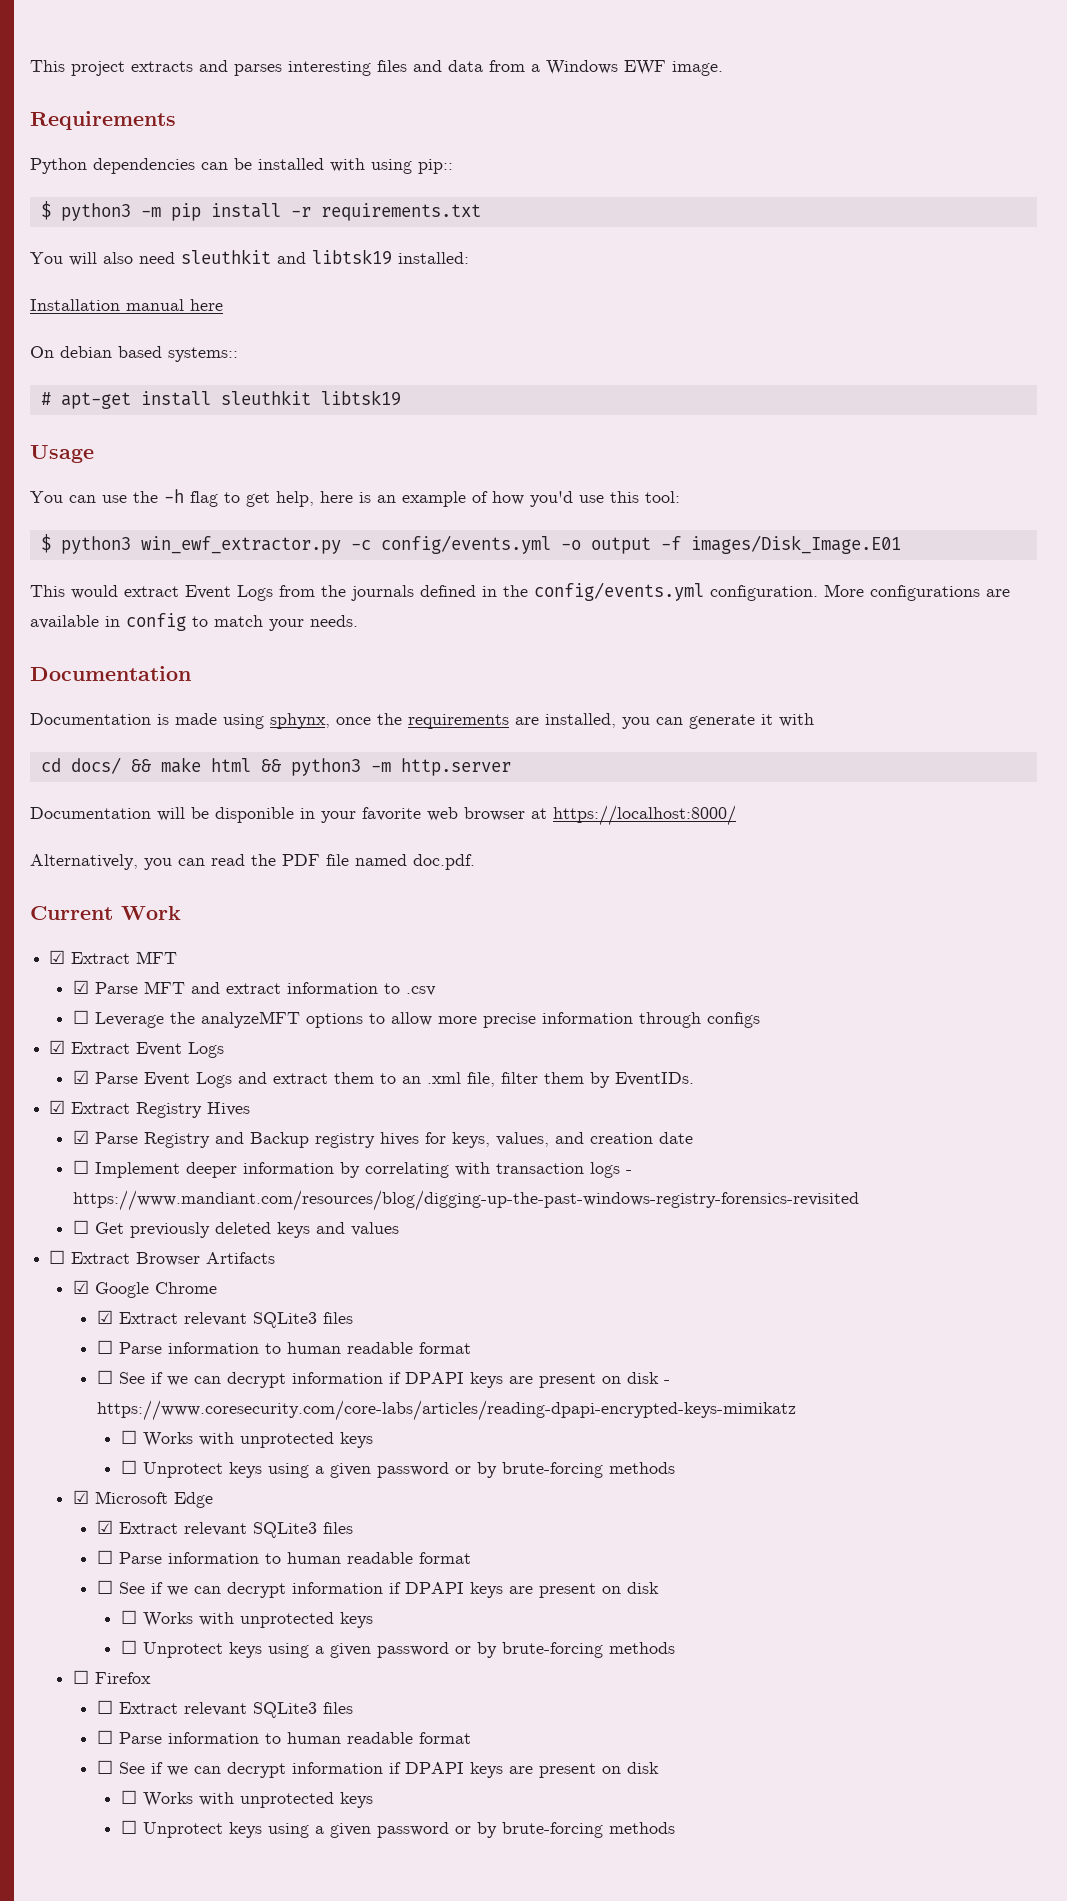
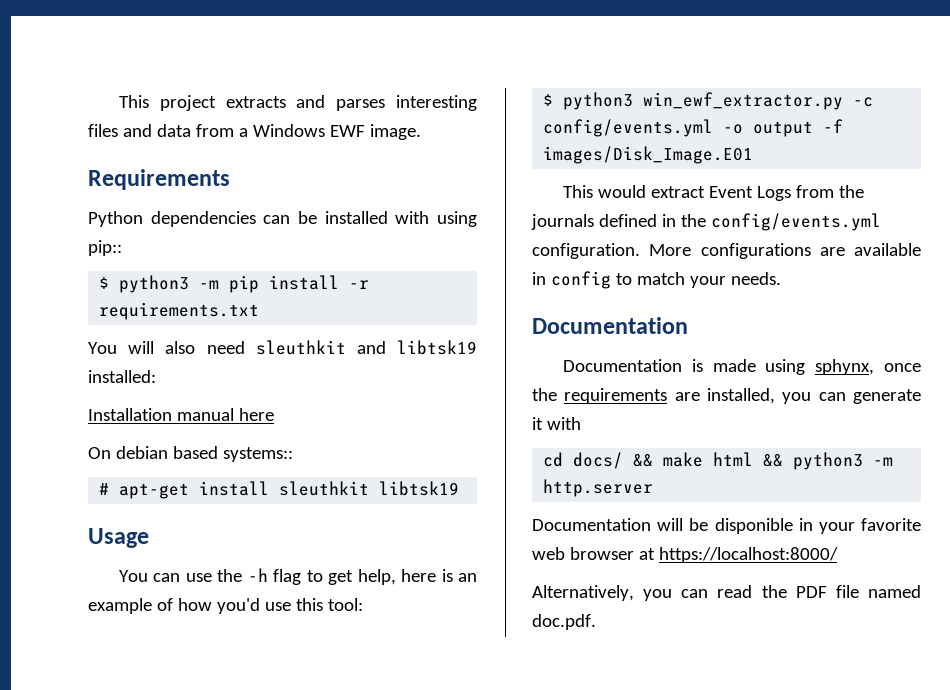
- Current Work
- ☑ Extract MFT
- ☑ Parse MFT and extract information to .csv
- ☐ Leverage the analyzeMFT options to allow more precise information through configs
- ☑ Extract Event Logs
- ☑ Parse Event Logs and extract them to an .xml file, filter them by EventIDs.
- ☑ Extract Registry Hives
- ☑ Parse Registry and Backup registry hives for keys, values, and creation date
- ☐ Implement deeper information by correlating with transaction logs - https://www.mandiant.com/resources/blog/digging-up-the-past-windows-registry-forensics-revisited
- ☐ Get previously deleted keys and values
- ☐ Extract Browser Artifacts
- ☑ Google Chrome
- ☑ Extract relevant SQLite3 files
- ☐ Parse information to human readable format
- ☐ See if we can decrypt information if DPAPI keys are present on disk - https://www.coresecurity.com/core-labs/articles/reading-dpapi-encrypted-keys-mimikatz
- ☐ Works with unprotected keys
- ☐ Unprotect keys using a given password or by brute-forcing methods
- ☑ Microsoft Edge
- ☑ Extract relevant SQLite3 files
- ☐ Parse information to human readable format
- ☐ See if we can decrypt information if DPAPI keys are present on disk
- ☐ Works with unprotected keys
- ☐ Unprotect keys using a given password or by brute-forcing methods
- ☐ Firefox
- ☐ Extract relevant SQLite3 files
- ☐ Parse information to human readable format
- ☐ See if we can decrypt information if DPAPI keys are present on disk
- ☐ Works with unprotected keys
- ☐ Unprotect keys using a given password or by brute-forcing methods

